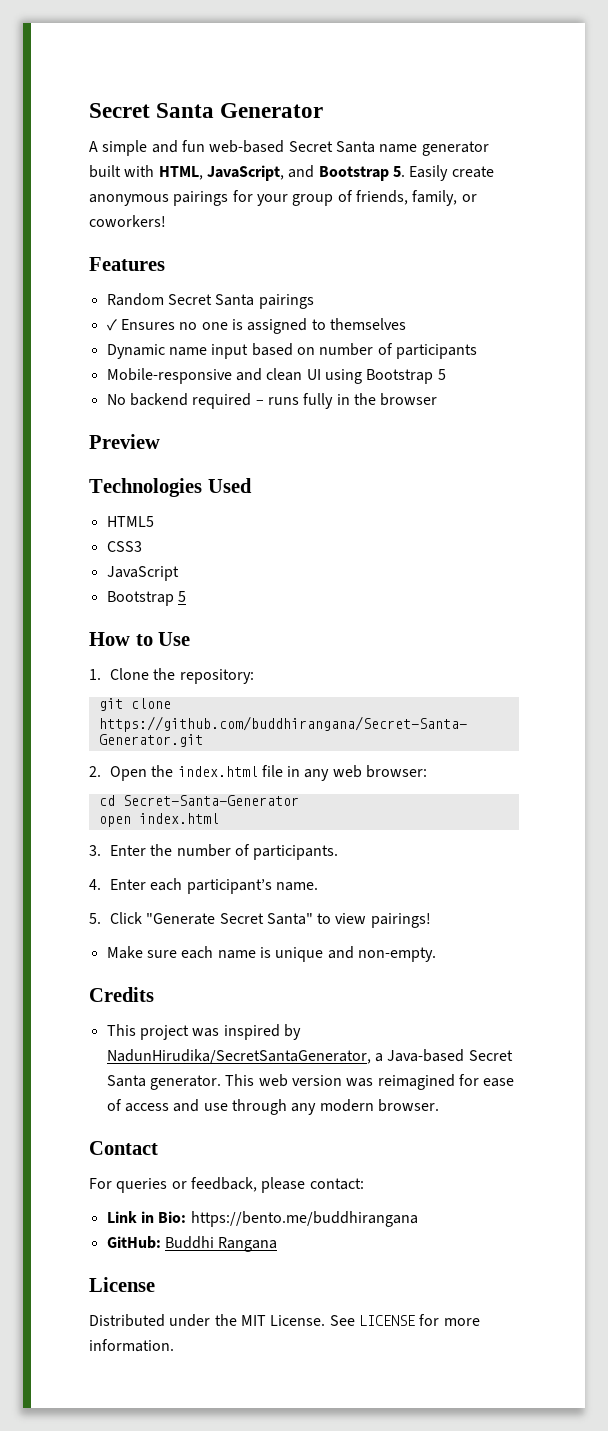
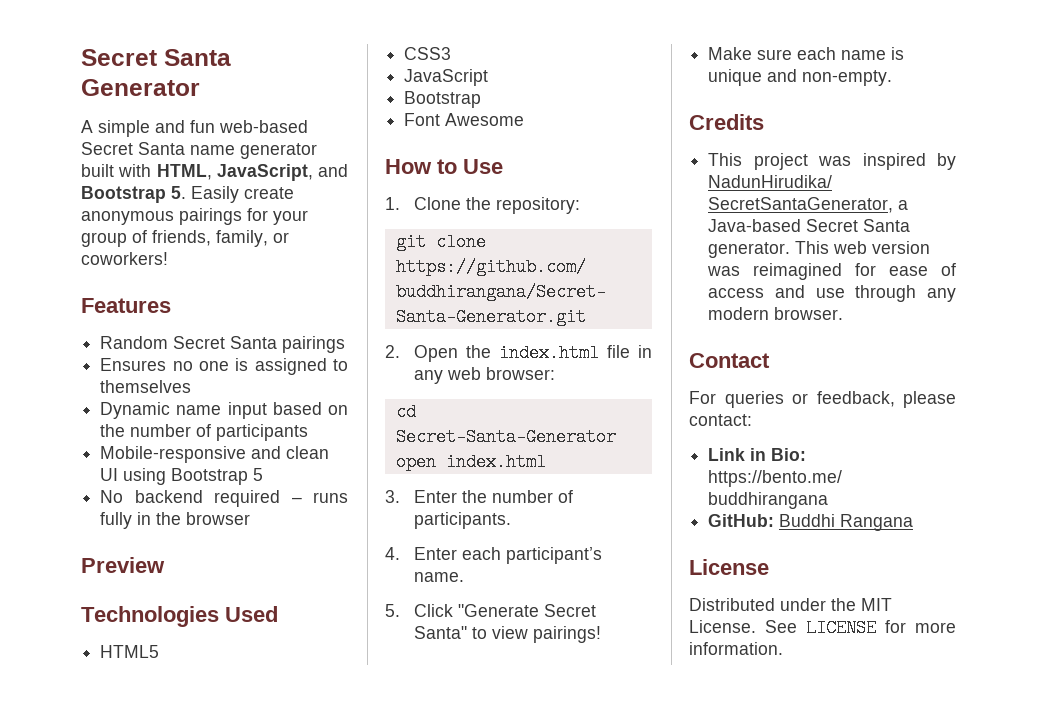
- ✓ Ensures no one is assigned to themselves
+ Ensures no one is assigned to themselves
- Dynamic name input based on number of participants
+ Dynamic name input based on the number of participants
  JavaScript
- Bootstrap 5
+ Bootstrap
+ Font Awesome

